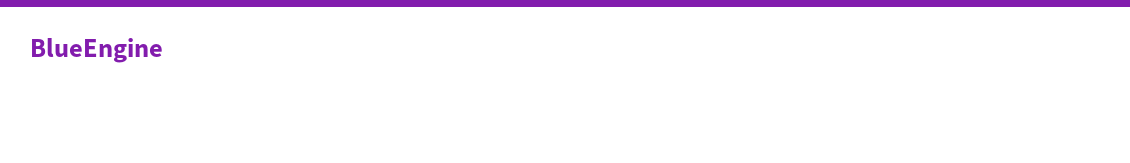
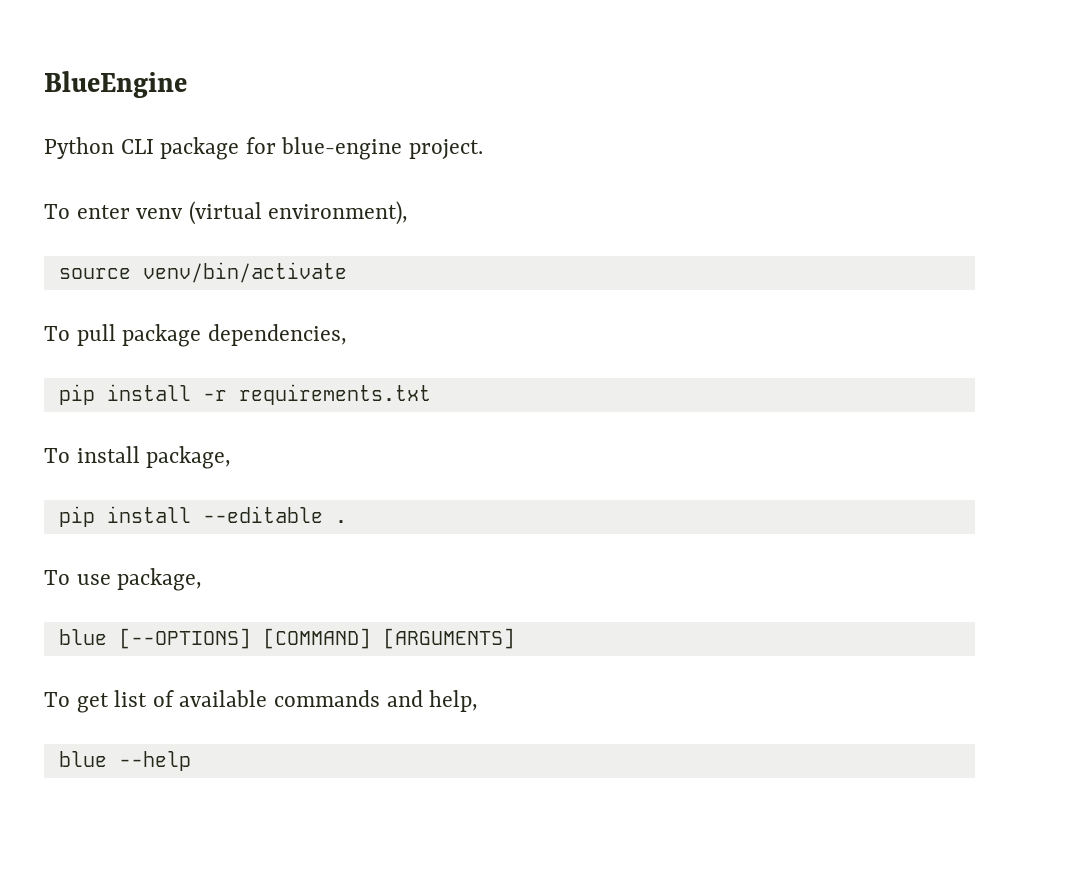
+ Python CLI package for blue-engine project.
+ To enter venv (virtual environment),
+ source venv/bin/activate
+ To pull package dependencies,
+ pip install -r requirements.txt
+ To install package,
+ pip install --editable .
+ To use package,
+ blue [--OPTIONS] [COMMAND] [ARGUMENTS]
+ To get list of available commands and help,
+ blue --help

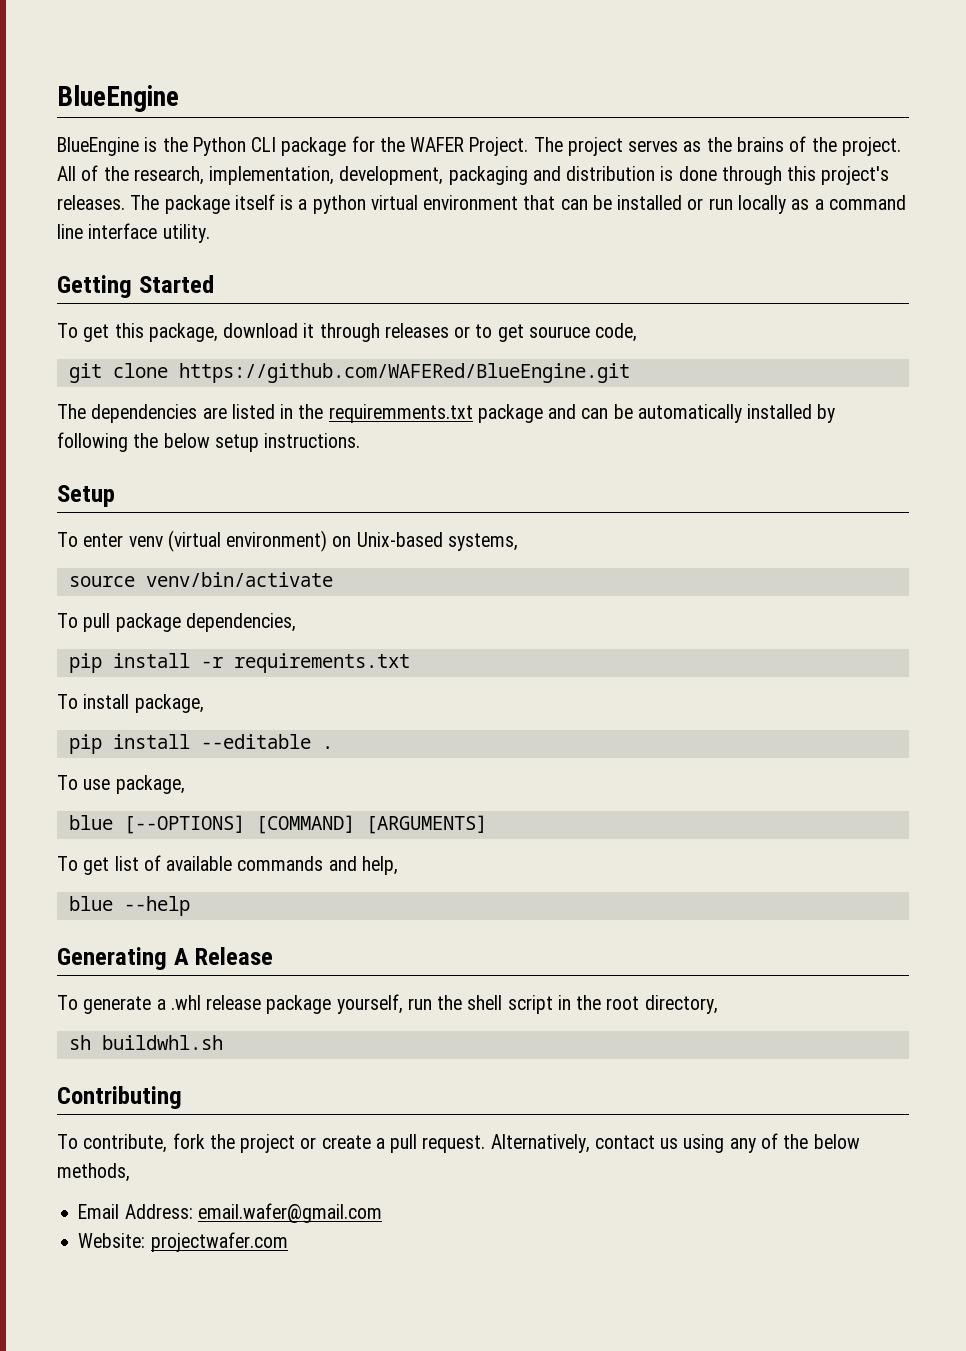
- Python CLI package for blue-engine project.
+ BlueEngine is the Python CLI package for the WAFER Project. The project serves as the brains of the project. All of the research, implementation, development, packaging and distribution is done through this project's releases. The package itself is a python virtual environment that can be installed or run locally as a command line interface utility.
+ Getting Started
+ To get this package, download it through releases or to get souruce code,
+ git clone https://github.com/WAFERed/BlueEngine.git
+ The dependencies are listed in the requiremments.txt package and can be automatically installed by following the below setup instructions.
+ Setup
- To enter venv (virtual environment),
+ To enter venv (virtual environment) on Unix-based systems,
+ Generating A Release
+ To generate a .whl release package yourself, run the shell script in the root directory,
+ sh buildwhl.sh
+ Contributing
+ To contribute, fork the project or create a pull request. Alternatively, contact us using any of the below methods,
+ Email Address: email.wafer@gmail.com
+ Website: projectwafer.com

